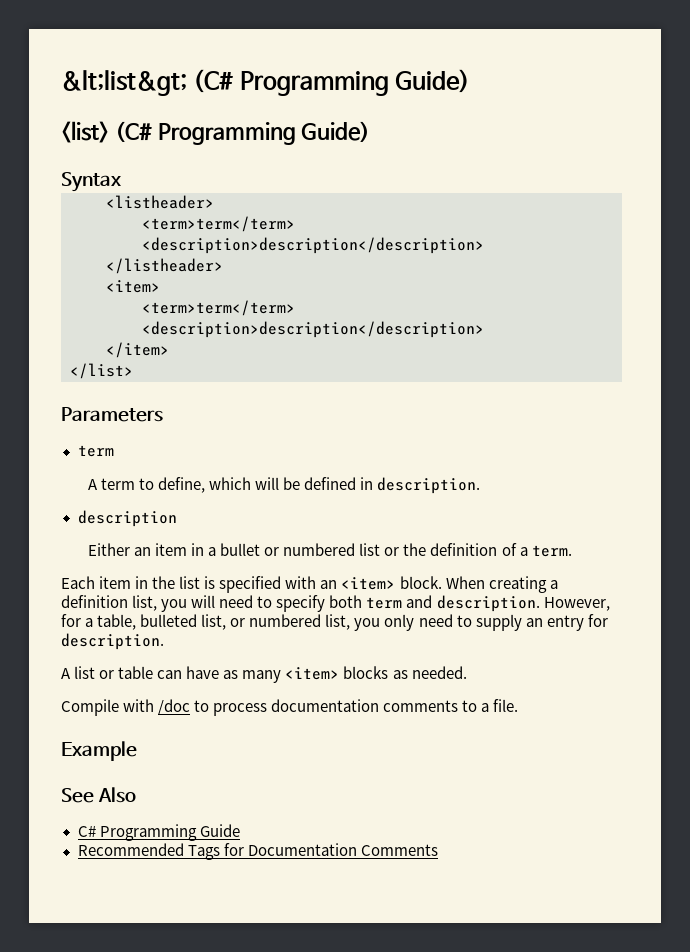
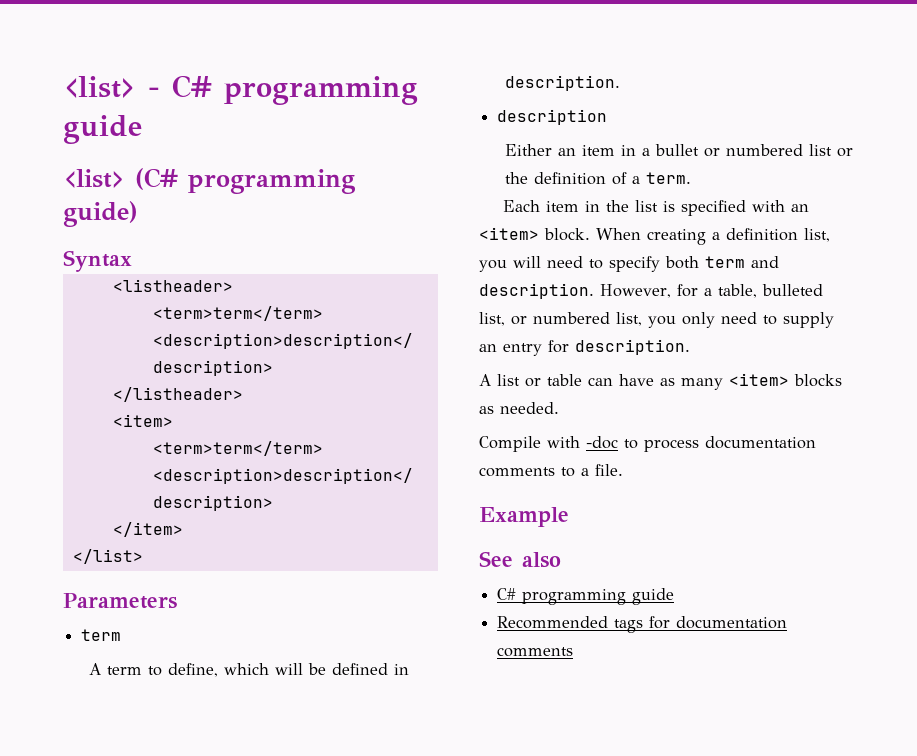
- &lt;list&gt; (C# Programming Guide)
+ <list> - C# programming guide
- <list> (C# Programming Guide)
+ <list> (C# programming guide)
- Compile with /doc to process documentation comments to a file.
+ Compile with -doc to process documentation comments to a file.
- See Also
- C# Programming Guide
+ See also
+ C# programming guide
- Recommended Tags for Documentation Comments
+ Recommended tags for documentation comments

